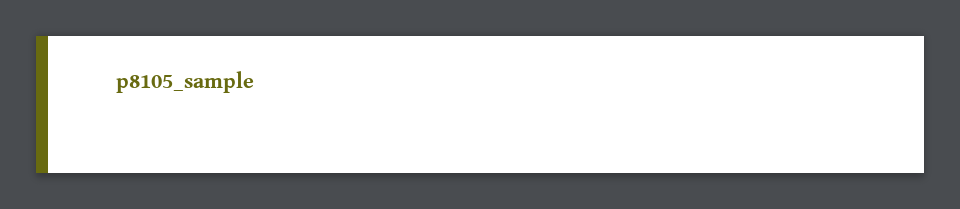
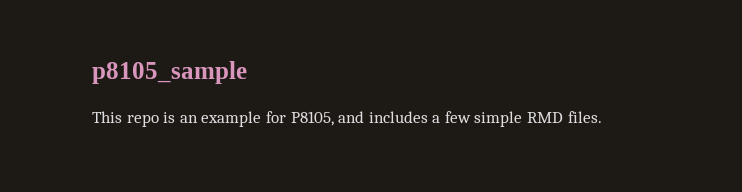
+ This repo is an example for P8105, and includes a few simple RMD files.

